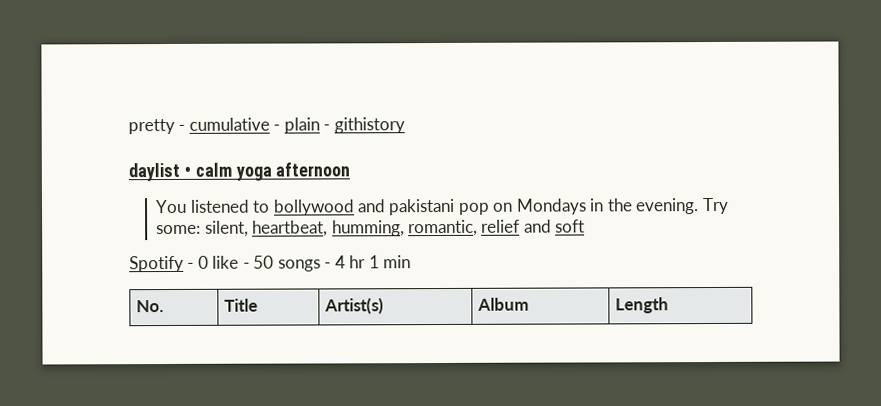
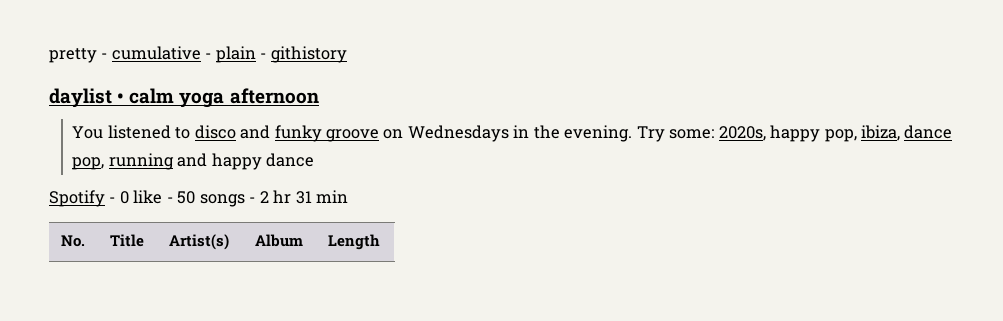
- You listened to bollywood and pakistani pop on Mondays in the evening.
+ You listened to disco and funky groove on Wednesdays in the evening.
- Try some: silent, heartbeat, humming, romantic, relief and soft
+ Try some: 2020s, happy pop, ibiza, dance pop, running and happy dance
- Spotify - 0 like - 50 songs - 4 hr 1 min
+ Spotify - 0 like - 50 songs - 2 hr 31 min

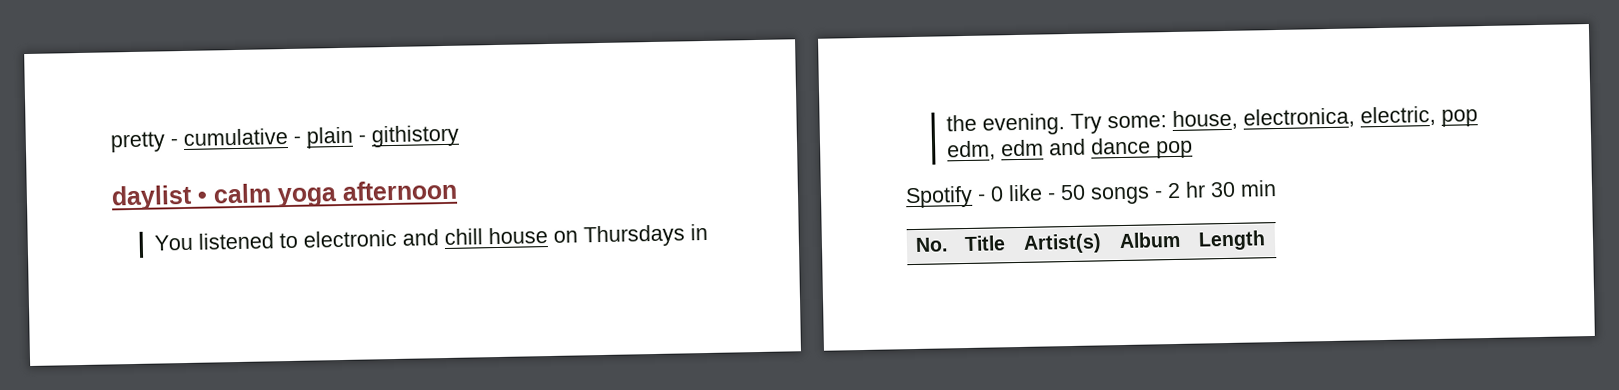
- You listened to disco and funky groove on Wednesdays in the evening.
+ You listened to electronic and chill house on Thursdays in the evening.
- Try some: 2020s, happy pop, ibiza, dance pop, running and happy dance
+ Try some: house, electronica, electric, pop edm, edm and dance pop
- Spotify - 0 like - 50 songs - 2 hr 31 min
+ Spotify - 0 like - 50 songs - 2 hr 30 min

